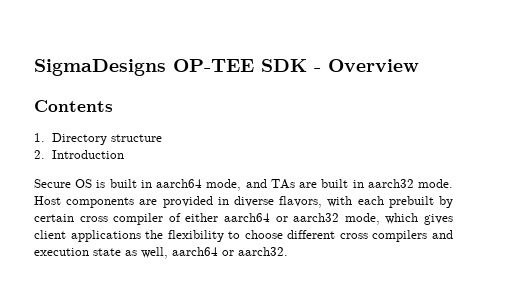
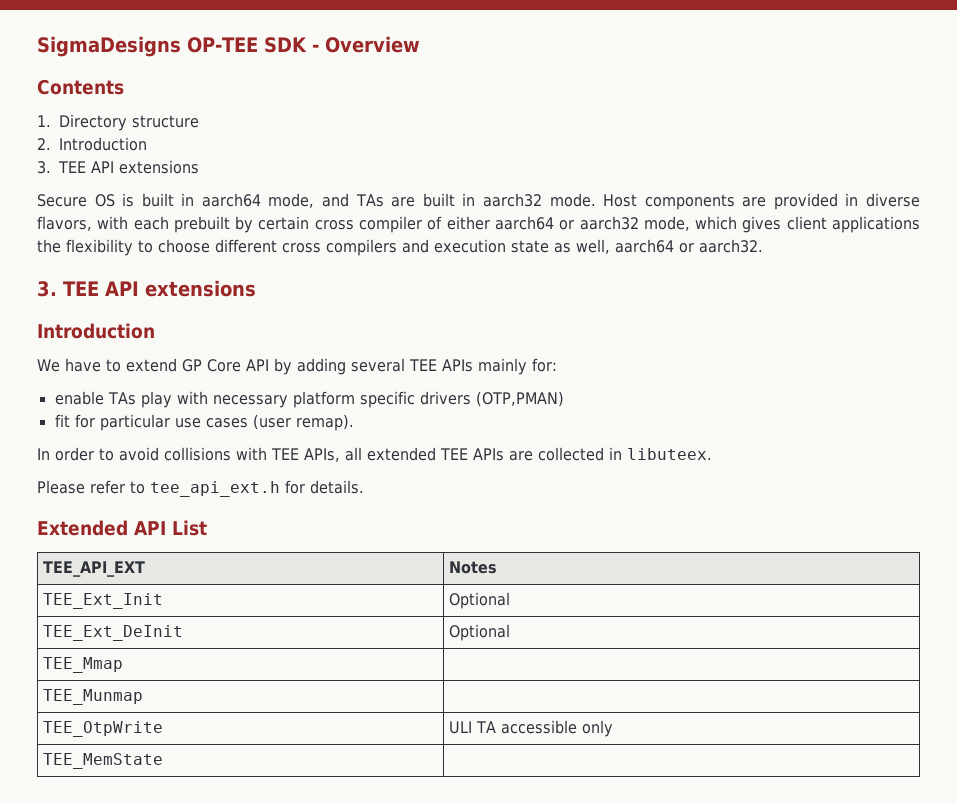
  2. Introduction
+ 3. TEE API extensions
  Host components are provided in diverse flavors, with each prebuilt by certain cross compiler of either aarch64 or aarch32 mode, which gives client applications the flexibility to choose different cross compilers and execution state as well, aarch64 or aarch32.
+ 3. TEE API extensions
+ Introduction
+ We have to extend GP Core API by adding several TEE APIs mainly for:
+ enable TAs play with necessary platform specific drivers (OTP,PMAN)
+ fit for particular use cases (user remap).
+ In order to avoid collisions with TEE APIs, all extended TEE APIs are collected in libuteex.
+ Please refer to tee_api_ext.h for details.
+ Extended API List
+ TEE_API_EXT | Notes
+ TEE_Ext_Init | Optional
+ TEE_Ext_DeInit | Optional
+ TEE_Mmap |
+ TEE_Munmap |
+ TEE_OtpWrite | ULI TA accessible only
+ TEE_MemState |

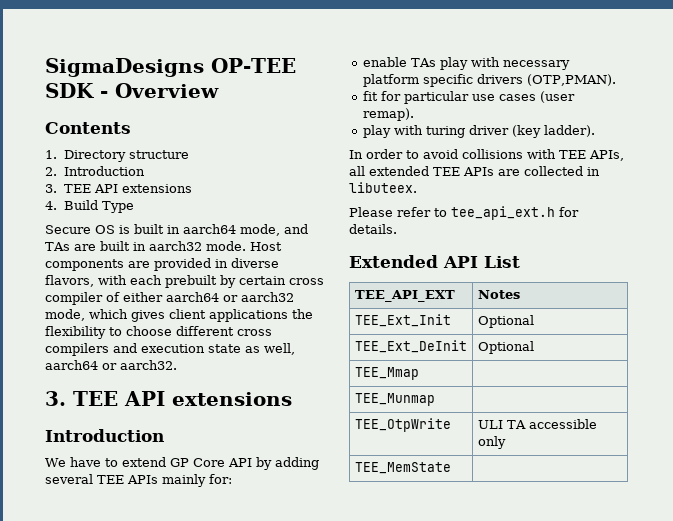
+ 4. Build Type
- enable TAs play with necessary platform specific drivers (OTP,PMAN)
+ enable TAs play with necessary platform specific drivers (OTP,PMAN).
+ play with turing driver (key ladder).

